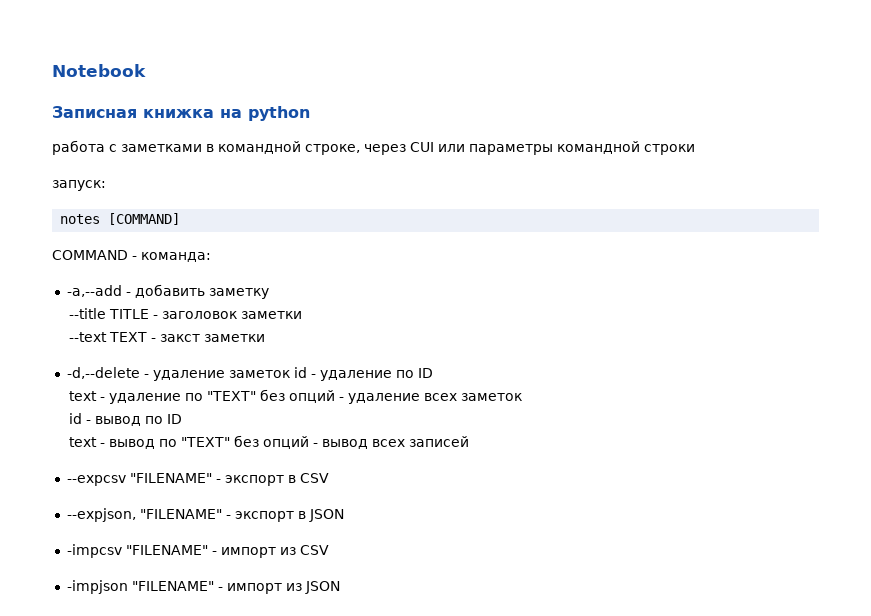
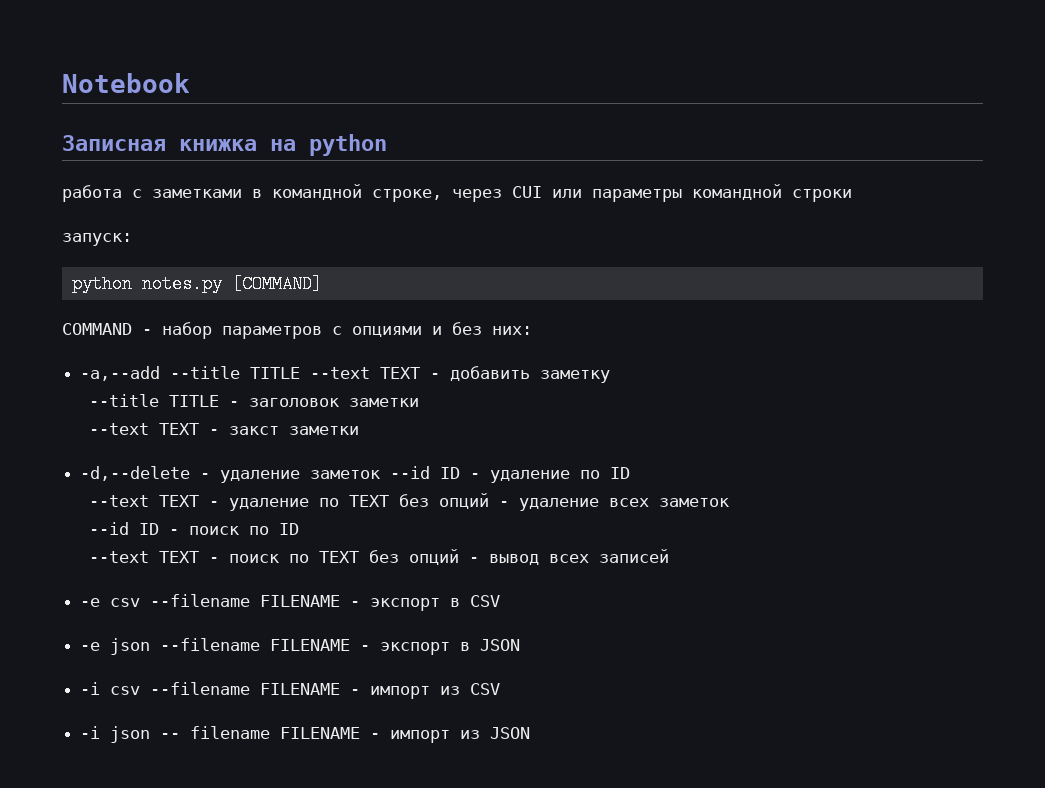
- notes [COMMAND]
+ python notes.py [COMMAND]
- COMMAND - команда:
- -a,--add - добавить заметку
+ COMMAND - набор параметров с опциями и без них:
+ -a,--add --title TITLE --text TEXT - добавить заметку
- -d,--delete - удаление заметок id - удаление по ID
+ -d,--delete - удаление заметок --id ID - удаление по ID
- text - удаление по "TEXT" без опций - удаление всех заметок
+ --text TEXT - удаление по TEXT без опций - удаление всех заметок
- id - вывод по ID
- text - вывод по "TEXT" без опций - вывод всех записей
+ --id ID - поиск по ID
+ --text TEXT - поиск по TEXT без опций - вывод всех записей
- --expcsv "FILENAME" - экспорт в CSV
+ -e csv --filename FILENAME - экспорт в CSV
- --expjson, "FILENAME" - экспорт в JSON
+ -e json --filename FILENAME - экспорт в JSON
- -impcsv "FILENAME" - импорт из CSV
+ -i csv --filename FILENAME - импорт из CSV
- -impjson "FILENAME" - импорт из JSON
+ -i json -- filename FILENAME - импорт из JSON

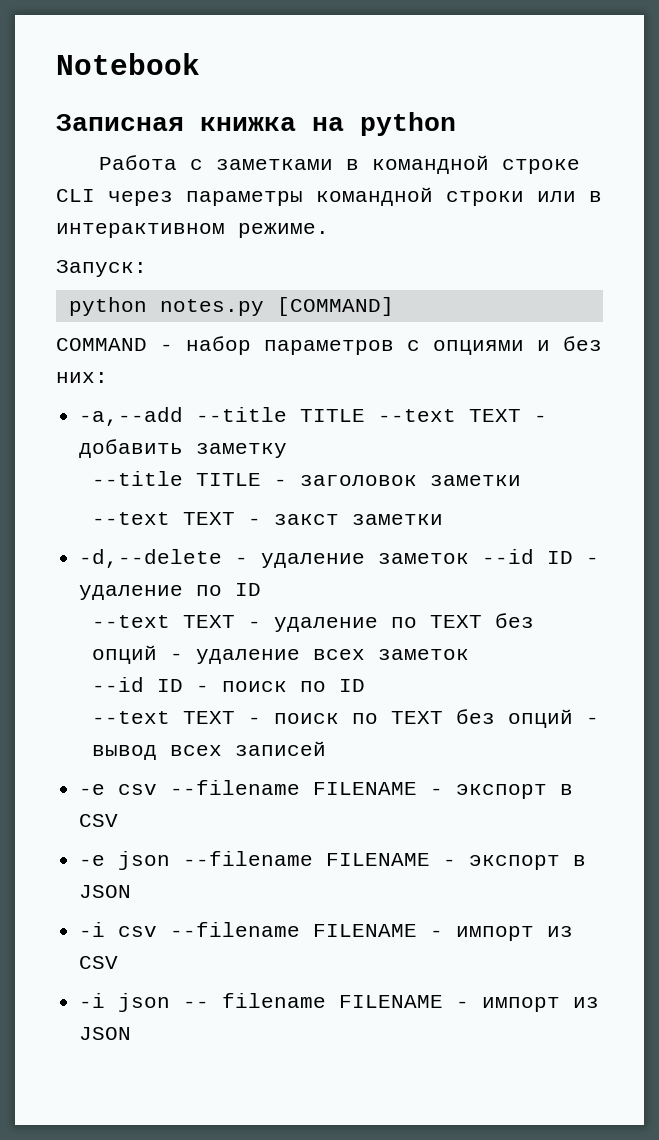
- работа с заметками в командной строке, через CUI или параметры командной строки
- запуск:
+ Работа с заметками в командной строке CLI через параметры командной строки или в интерактивном режиме.
+ Запуск:

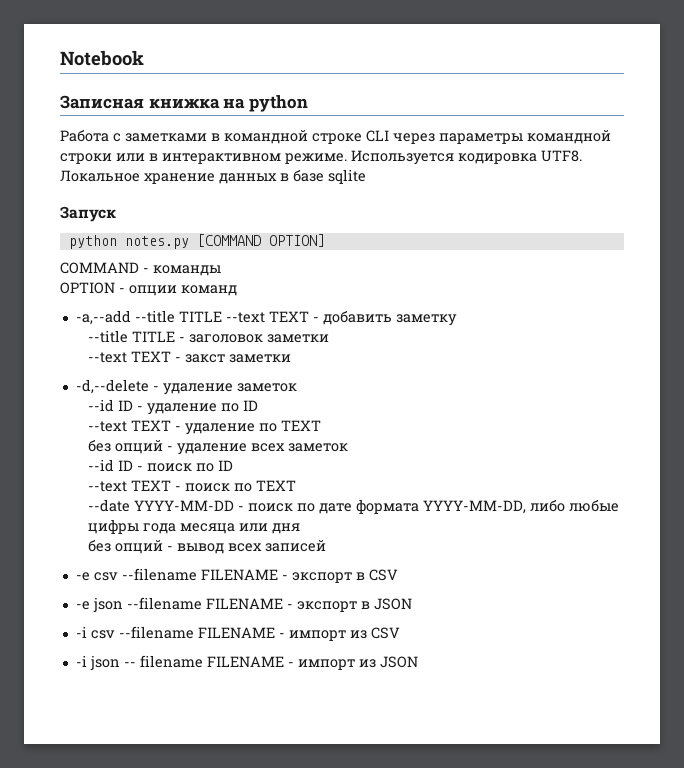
- Работа с заметками в командной строке CLI через параметры командной строки или в интерактивном режиме.
- Запуск:
+ Работа с заметками в командной строке CLI через параметры командной строки или в интерактивном режиме. Используется кодировка UTF8. Локальное хранение данных в базе sqlite
+ Запуск
- python notes.py [COMMAND]
+ python notes.py [COMMAND OPTION]
- COMMAND - набор параметров с опциями и без них:
+ COMMAND - команды
+ OPTION - опции команд
- -d,--delete - удаление заметок --id ID - удаление по ID
+ -d,--delete - удаление заметок
+ --id ID - удаление по ID
- --text TEXT - удаление по TEXT без опций - удаление всех заметок
+ --text TEXT - удаление по TEXT
+ без опций - удаление всех заметок
- --text TEXT - поиск по TEXT без опций - вывод всех записей
+ --text TEXT - поиск по TEXT
+ --date YYYY-MM-DD - поиск по дате формата YYYY-MM-DD, либо любые цифры года месяца или дня
+ без опций - вывод всех записей

